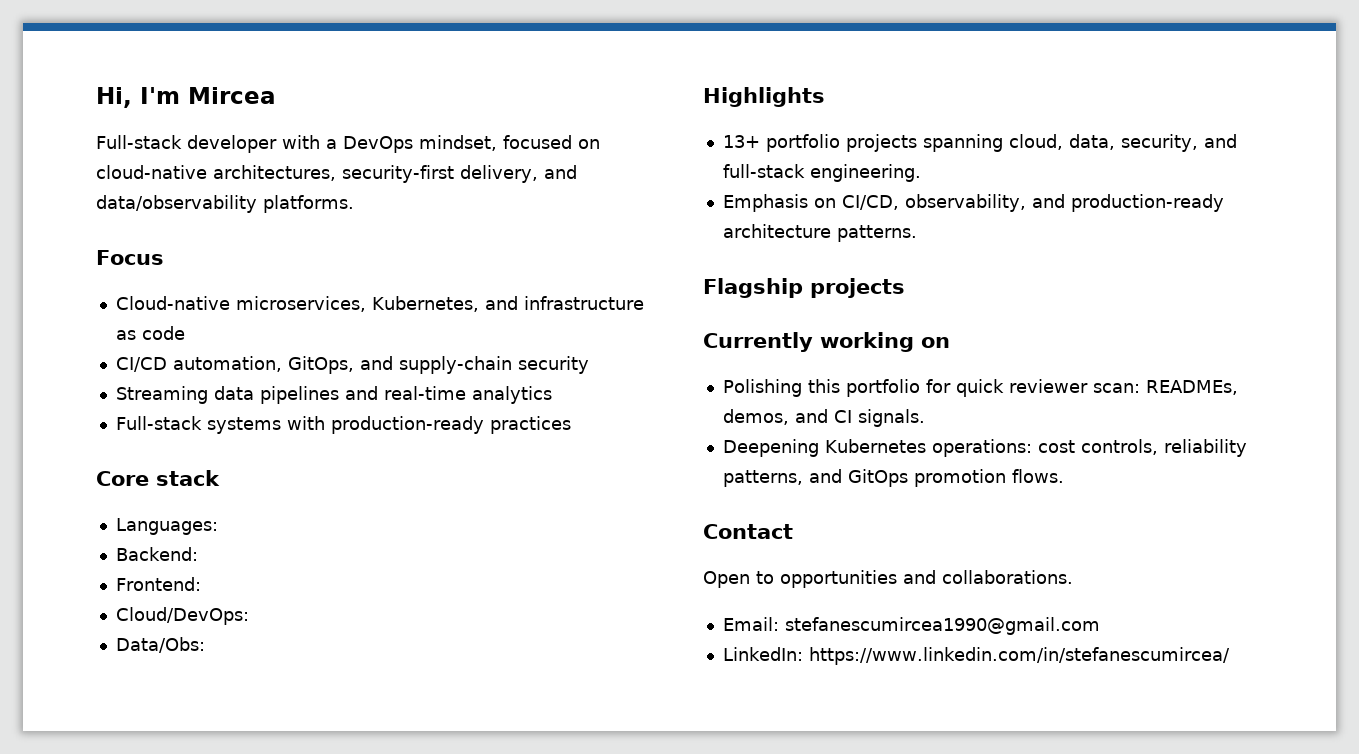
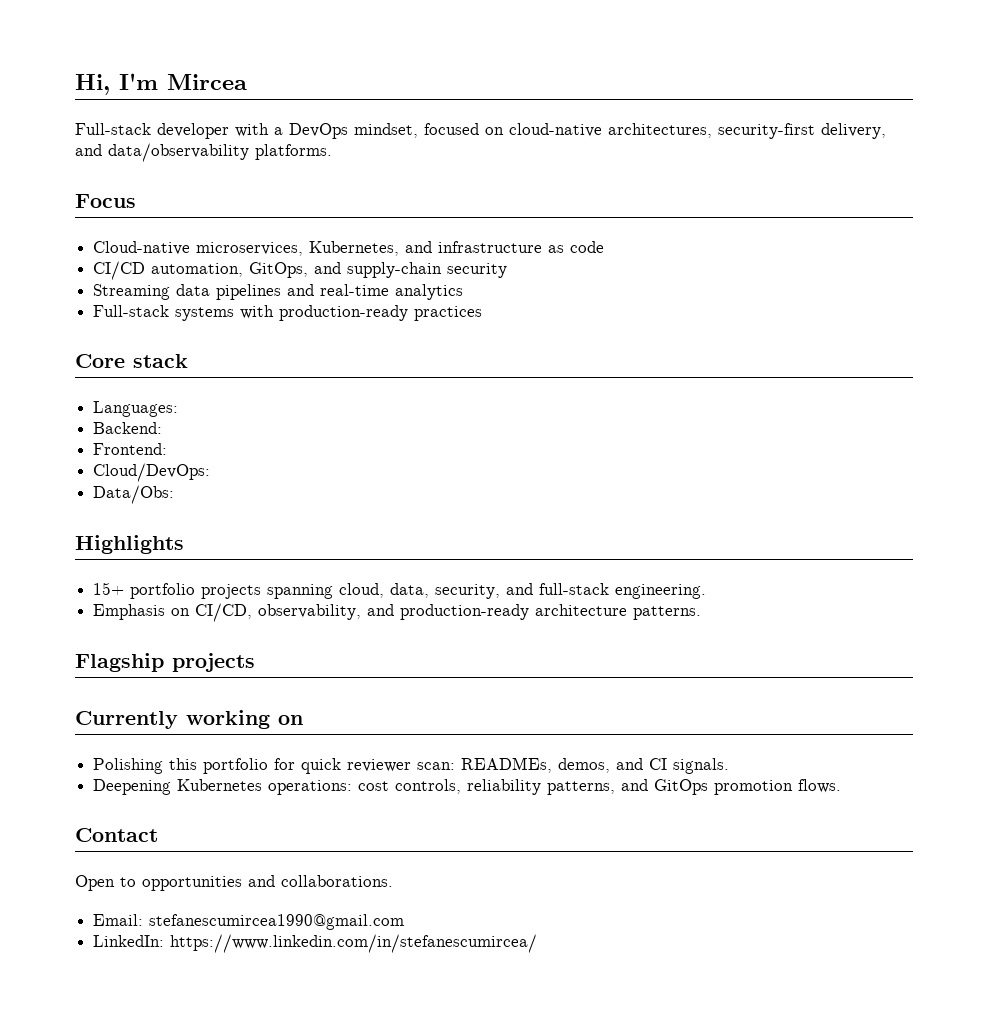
- 13+ portfolio projects spanning cloud, data, security, and full-stack engineering.
+ 15+ portfolio projects spanning cloud, data, security, and full-stack engineering.

